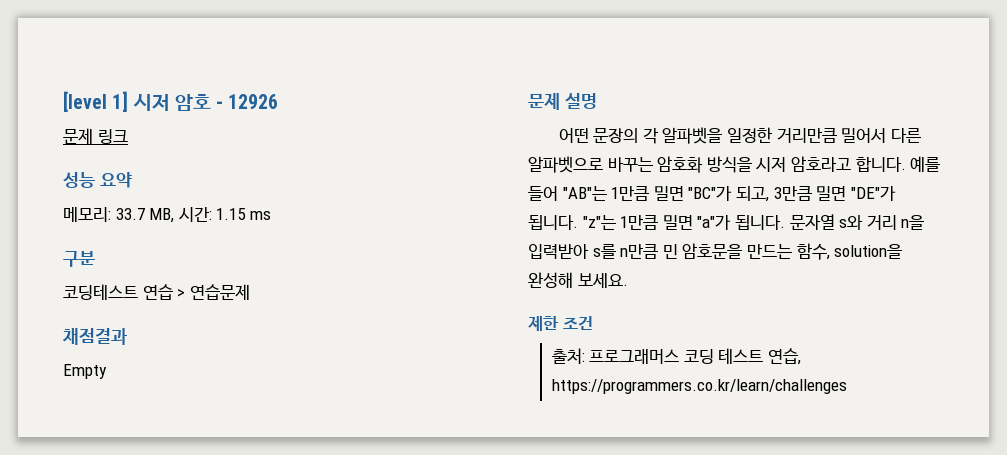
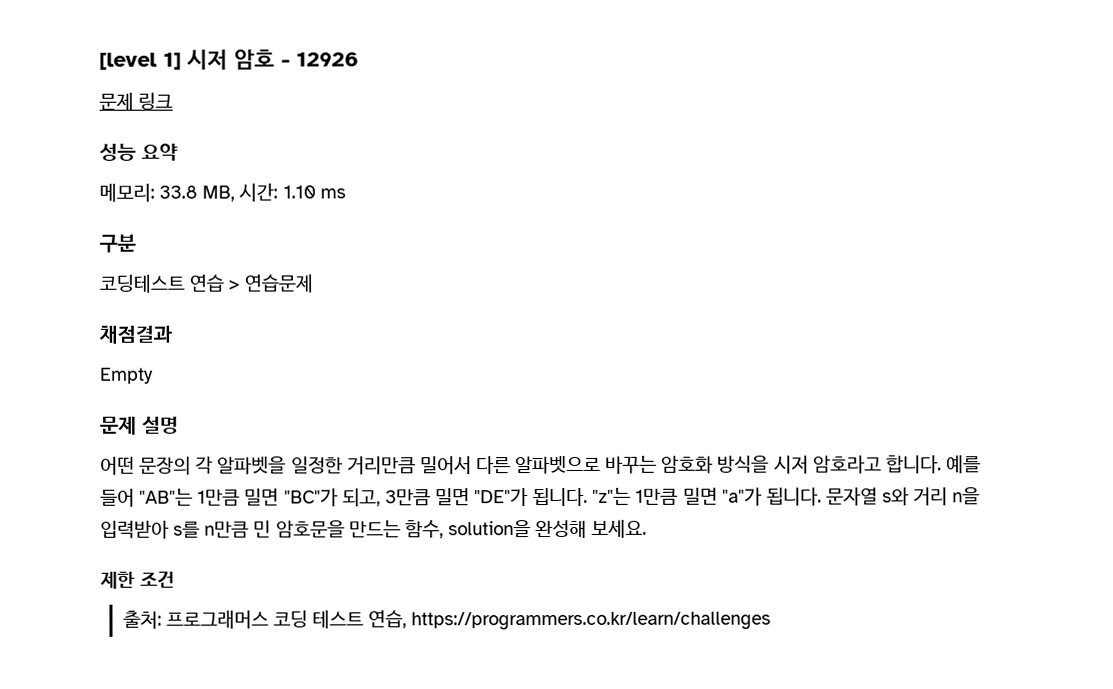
- 메모리: 33.7 MB, 시간: 1.15 ms
+ 메모리: 33.8 MB, 시간: 1.10 ms

